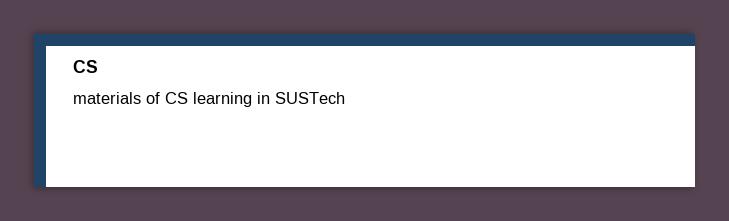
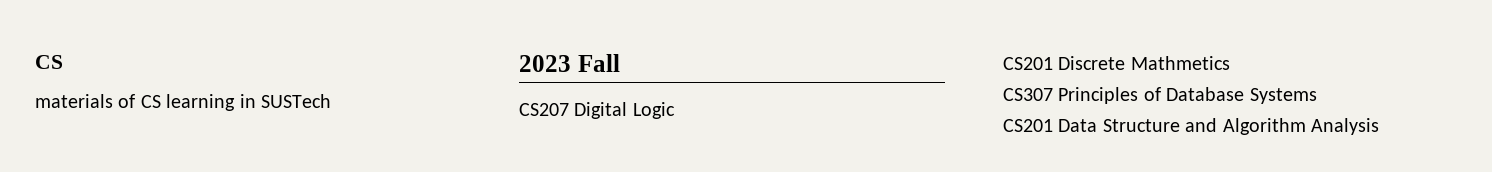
+ 2023 Fall
+ CS207 Digital Logic
+ CS201 Discrete Mathmetics
+ CS307 Principles of Database Systems
+ CS201 Data Structure and Algorithm Analysis

